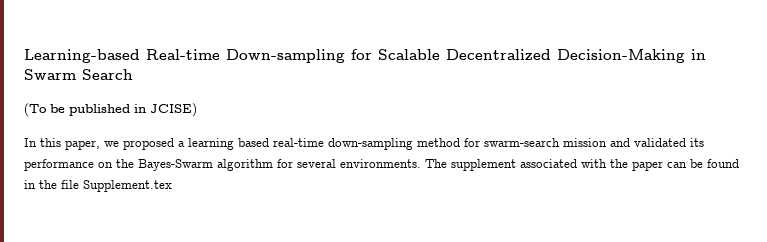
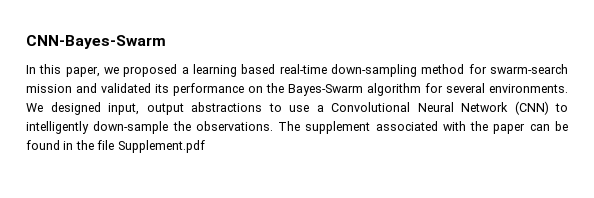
- Learning-based Real-time Down-sampling for Scalable Decentralized Decision-Making in Swarm Search
- (To be published in JCISE)
+ CNN-Bayes-Swarm
+ We designed input, output abstractions to use a Convolutional Neural Network (CNN) to intelligently down-sample the observations.
- The supplement associated with the paper can be found in the file Supplement.tex
+ The supplement associated with the paper can be found in the file Supplement.pdf

